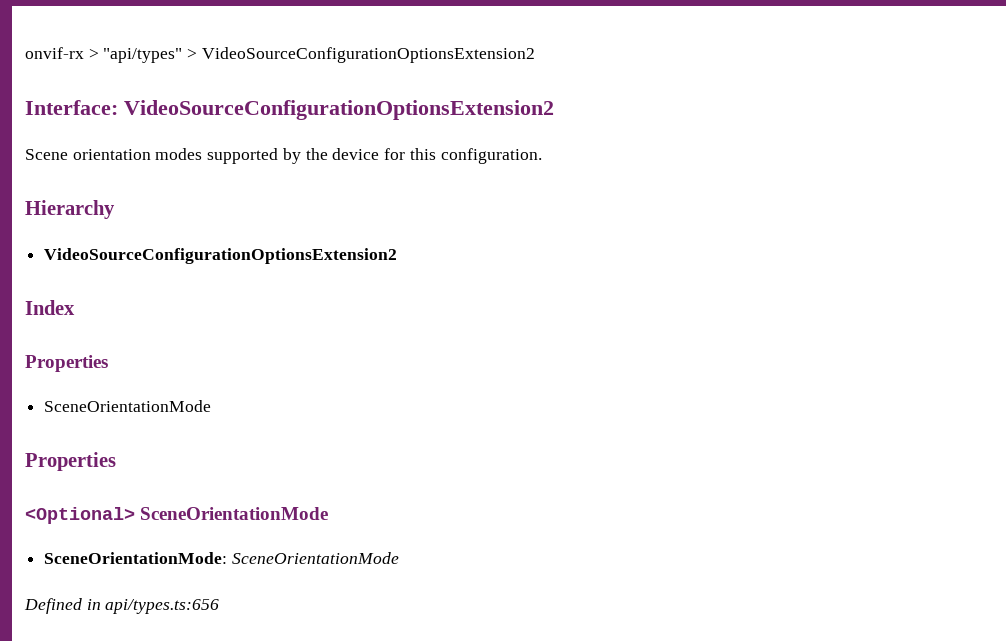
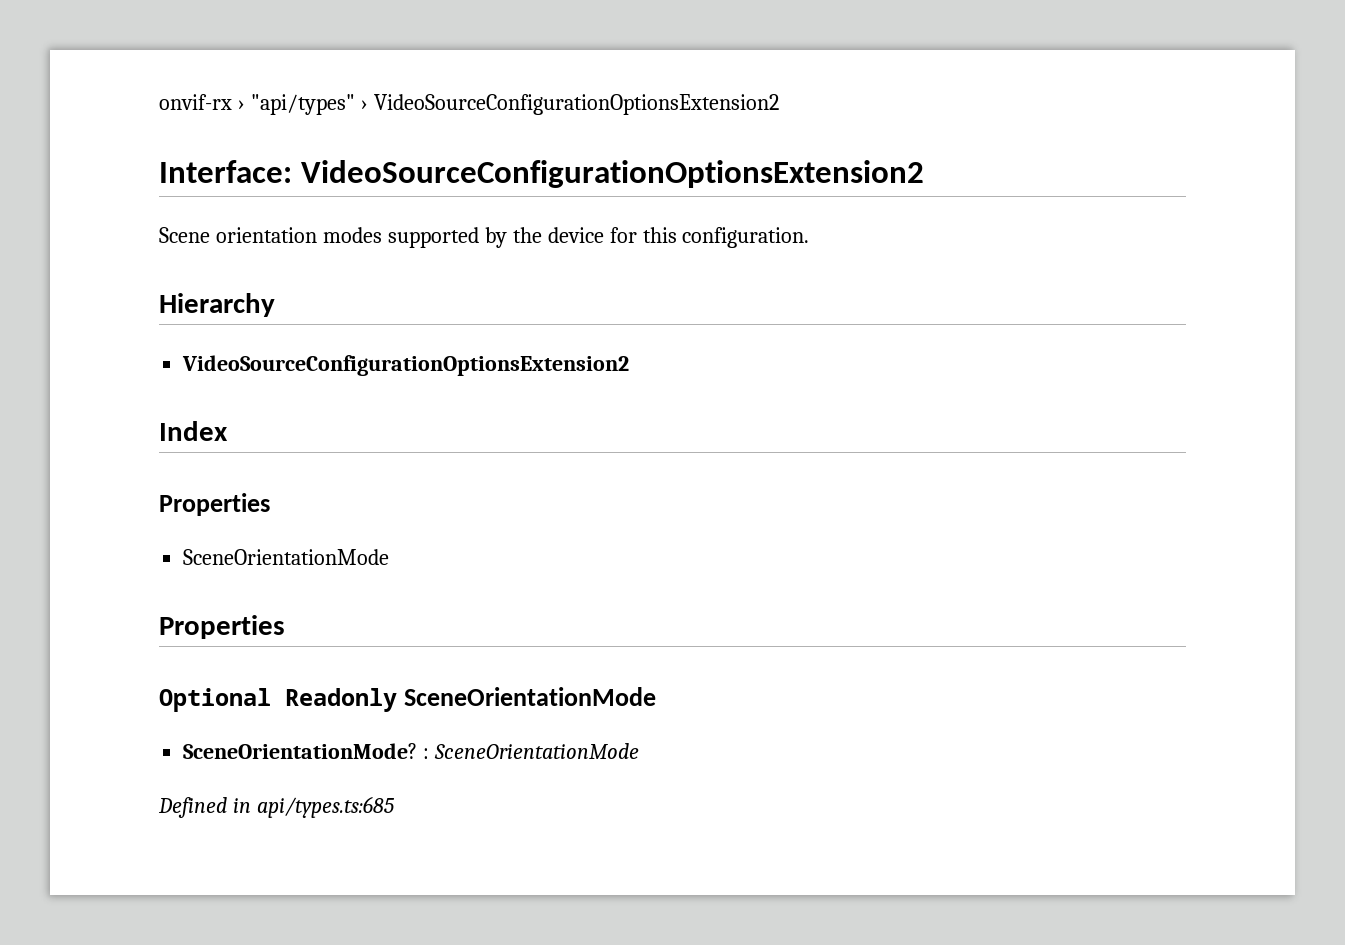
- onvif-rx > "api/types" > VideoSourceConfigurationOptionsExtension2
+ onvif-rx › "api/types" › VideoSourceConfigurationOptionsExtension2
- <Optional> SceneOrientationMode
- SceneOrientationMode: SceneOrientationMode
+ Optional Readonly SceneOrientationMode
+ SceneOrientationMode? : SceneOrientationMode
- Defined in api/types.ts:656
+ Defined in api/types.ts:685

